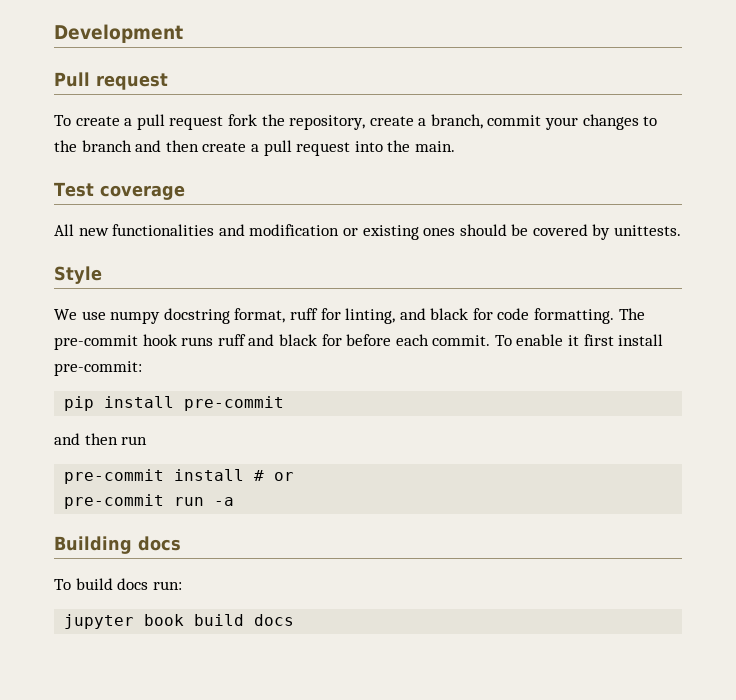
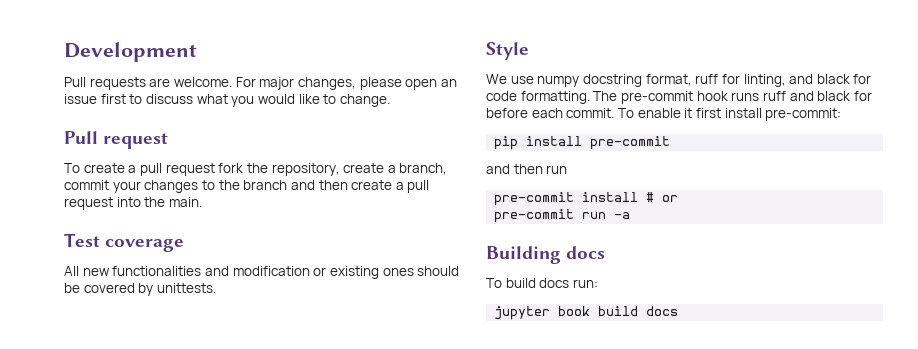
+ Pull requests are welcome. For major changes, please open an issue first to discuss what you would like to change.

